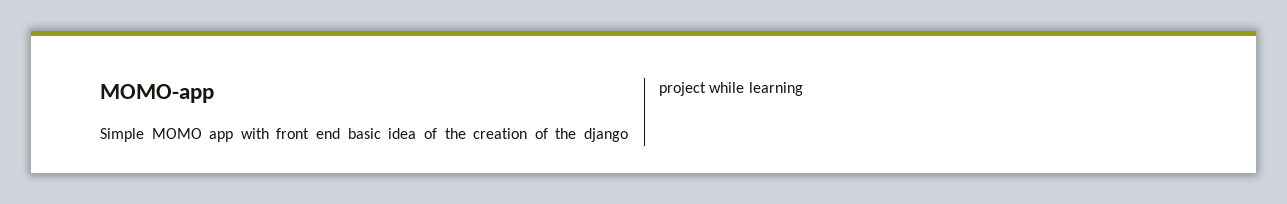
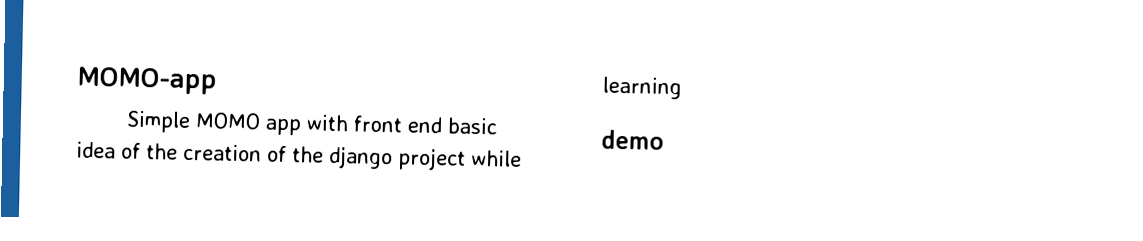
+ demo

